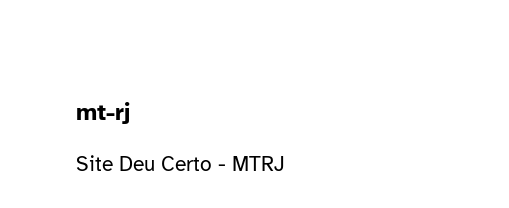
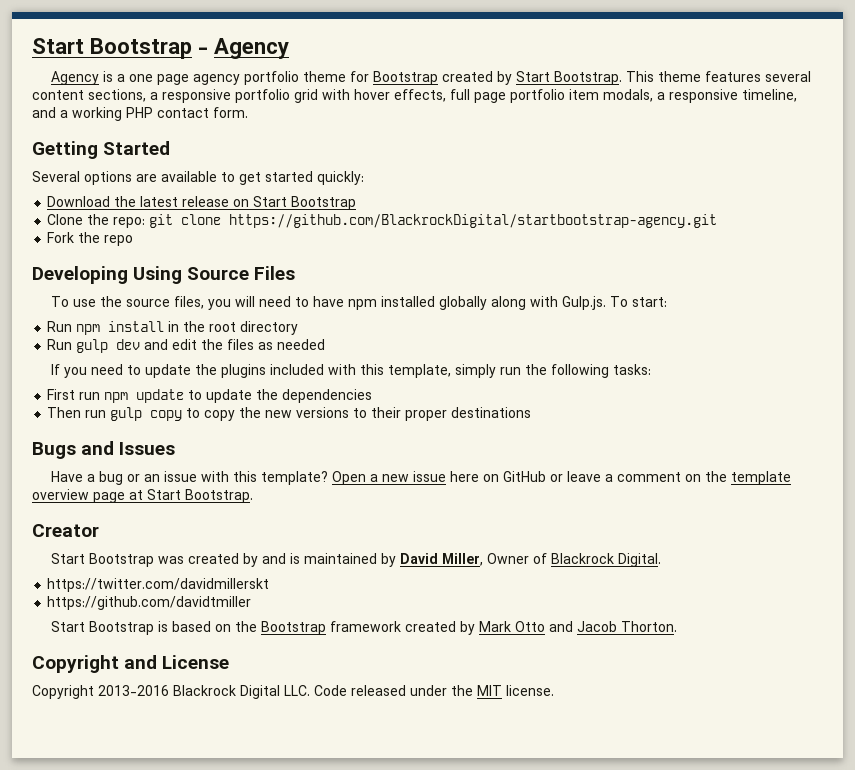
- mt-rj
- Site Deu Certo - MTRJ
+ Start Bootstrap - Agency
+ Agency is a one page agency portfolio theme for Bootstrap created by Start Bootstrap. This theme features several content sections, a responsive portfolio grid with hover effects, full page portfolio item modals, a responsive timeline, and a working PHP contact form.
+ Getting Started
+ Several options are available to get started quickly:
+ Download the latest release on Start Bootstrap
+ Clone the repo: git clone https://github.com/BlackrockDigital/startbootstrap-agency.git
+ Fork the repo
+ Developing Using Source Files
+ To use the source files, you will need to have npm installed globally along with Gulp.js. To start:
+ Run npm install in the root directory
+ Run gulp dev and edit the files as needed
+ If you need to update the plugins included with this template, simply run the following tasks:
+ First run npm update to update the dependencies
+ Then run gulp copy to copy the new versions to their proper destinations
+ Bugs and Issues
+ Have a bug or an issue with this template? Open a new issue here on GitHub or leave a comment on the template overview page at Start Bootstrap.
+ Creator
+ Start Bootstrap was created by and is maintained by David Miller, Owner of Blackrock Digital.
+ https://twitter.com/davidmillerskt
+ https://github.com/davidtmiller
+ Start Bootstrap is based on the Bootstrap framework created by Mark Otto and Jacob Thorton.
+ Copyright and License
+ Copyright 2013-2016 Blackrock Digital LLC. Code released under the MIT license.

